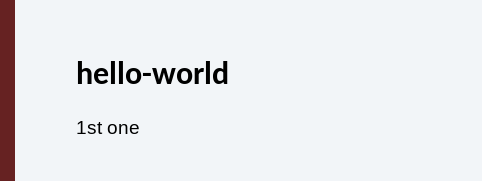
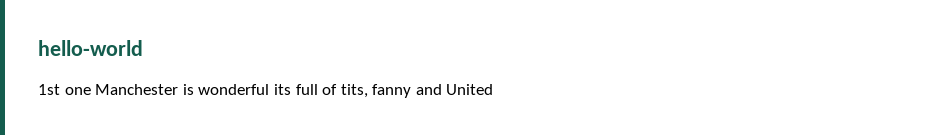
- 1st one
+ 1st one Manchester is wonderful its full of tits, fanny and United

